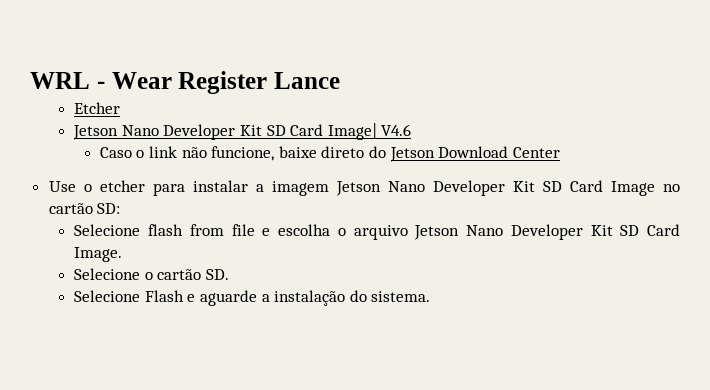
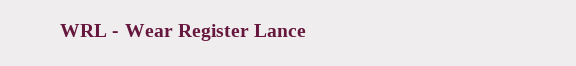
- Etcher
- Jetson Nano Developer Kit SD Card Image| V4.6
- Caso o link não funcione, baixe direto do Jetson Download Center
- Use o etcher para instalar a imagem Jetson Nano Developer Kit SD Card Image no cartão SD:
- Selecione flash from file e escolha o arquivo Jetson Nano Developer Kit SD Card Image.
- Selecione o cartão SD.
- Selecione Flash e aguarde a instalação do sistema.

